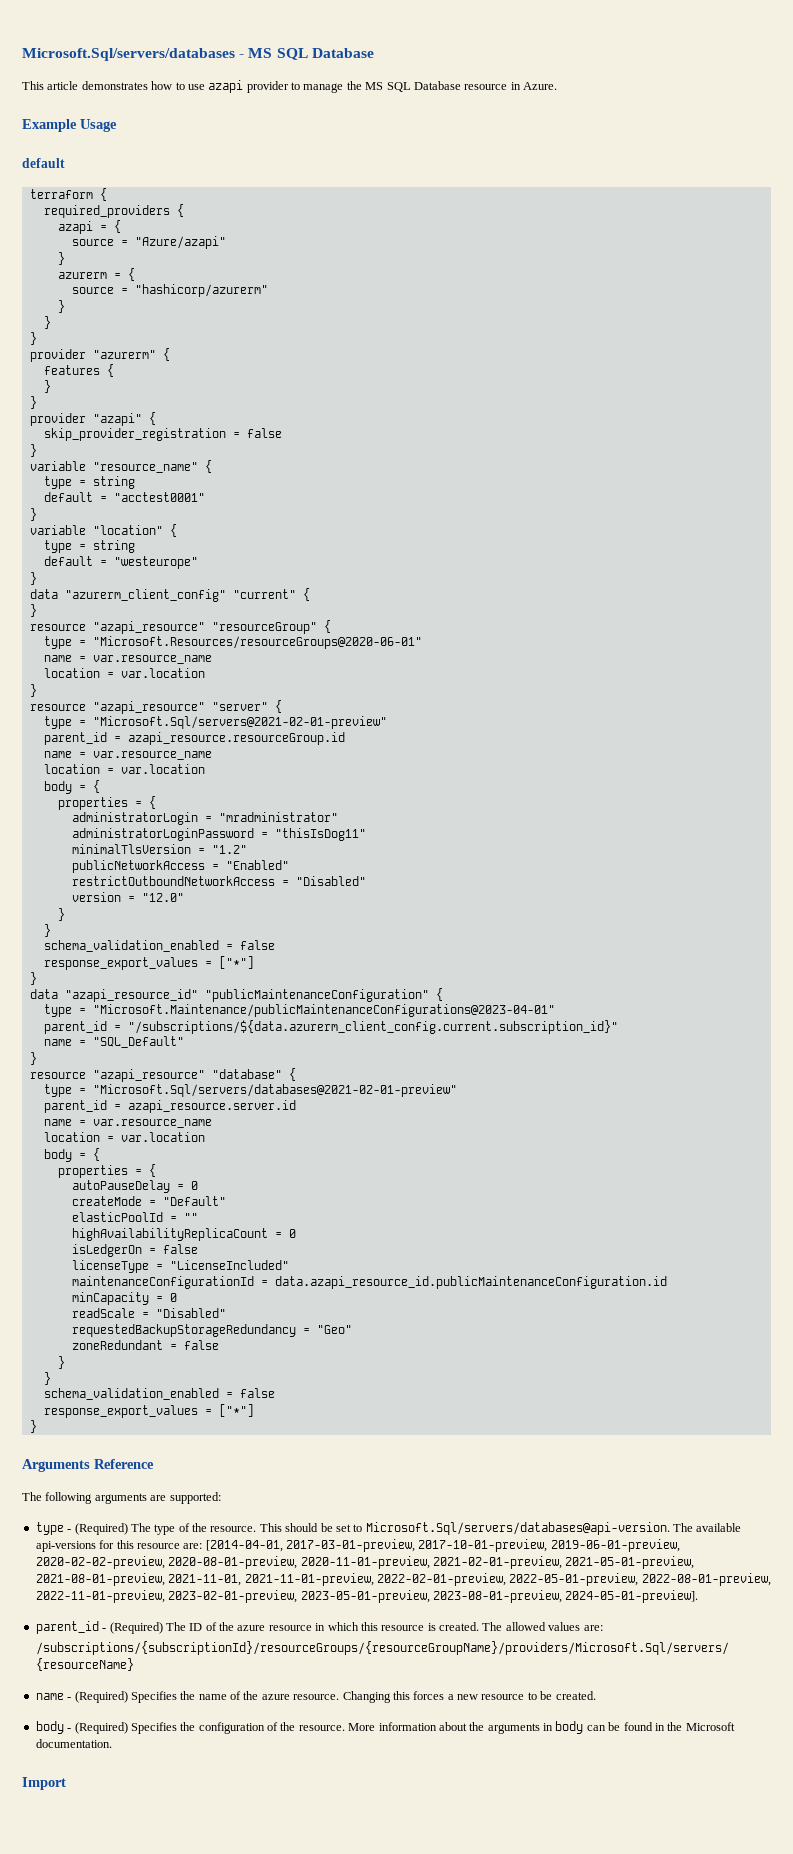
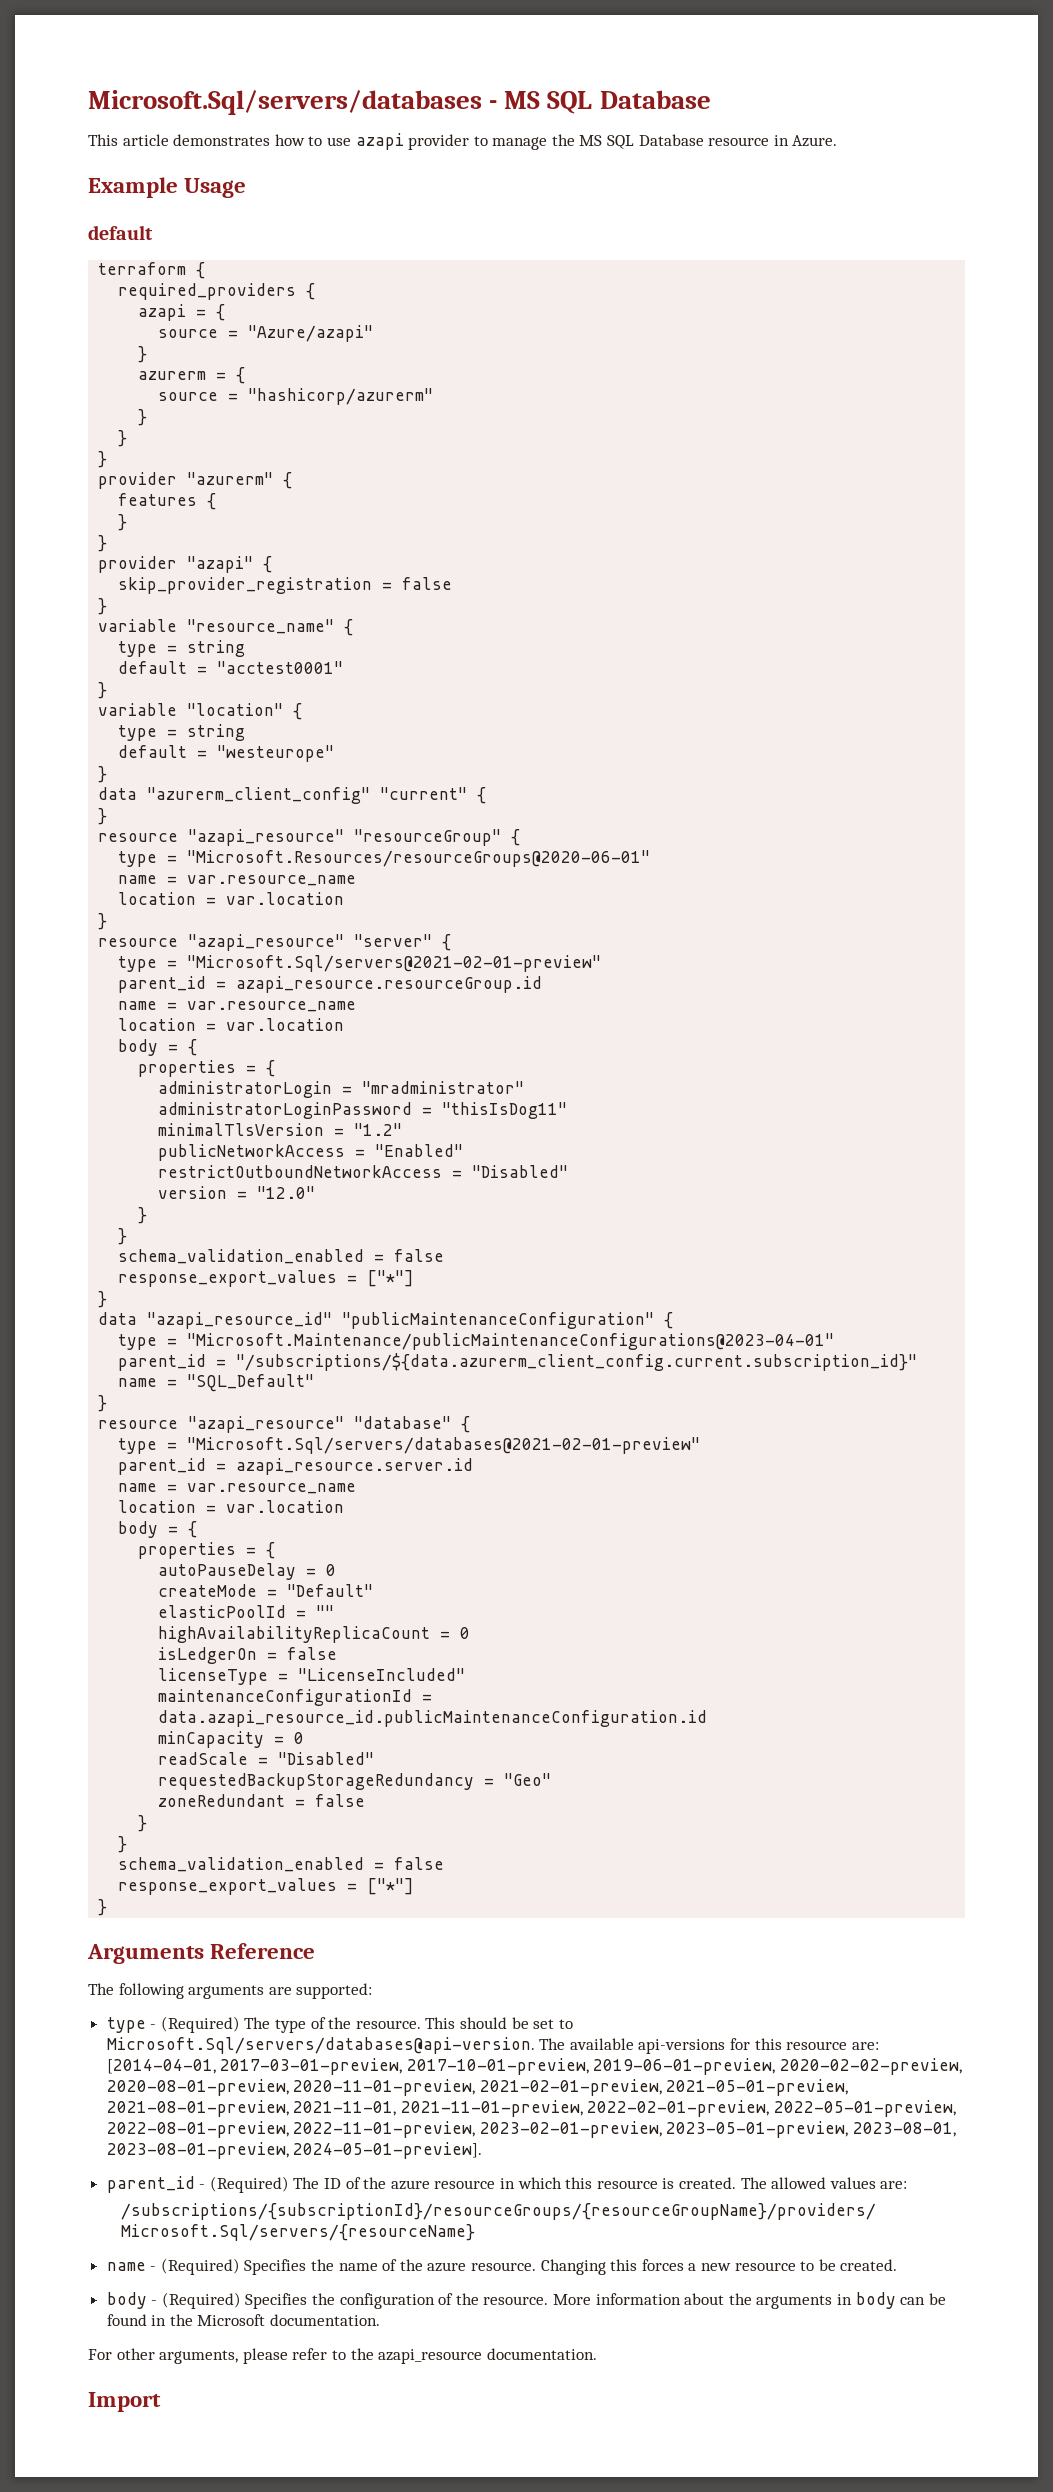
- This should be set to Microsoft.Sql/servers/databases@api-version. The available api-versions for this resource are: [2014-04-01, 2017-03-01-preview, 2017-10-01-preview, 2019-06-01-preview, 2020-02-02-preview, 2020-08-01-preview, 2020-11-01-preview, 2021-02-01-preview, 2021-05-01-preview, 2021-08-01-preview, 2021-11-01, 2021-11-01-preview, 2022-02-01-preview, 2022-05-01-preview, 2022-08-01-preview, 2022-11-01-preview, 2023-02-01-preview, 2023-05-01-preview, 2023-08-01-preview, 2024-05-01-preview].
+ This should be set to Microsoft.Sql/servers/databases@api-version. The available api-versions for this resource are: [2014-04-01, 2017-03-01-preview, 2017-10-01-preview, 2019-06-01-preview, 2020-02-02-preview, 2020-08-01-preview, 2020-11-01-preview, 2021-02-01-preview, 2021-05-01-preview, 2021-08-01-preview, 2021-11-01, 2021-11-01-preview, 2022-02-01-preview, 2022-05-01-preview, 2022-08-01-preview, 2022-11-01-preview, 2023-02-01-preview, 2023-05-01-preview, 2023-08-01, 2023-08-01-preview, 2024-05-01-preview].
+ For other arguments, please refer to the azapi_resource documentation.

